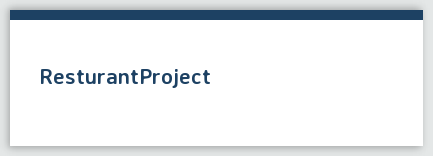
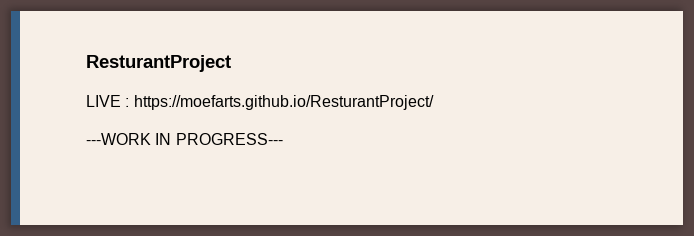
+ LIVE : https://moefarts.github.io/ResturantProject/
+ ---WORK IN PROGRESS---

